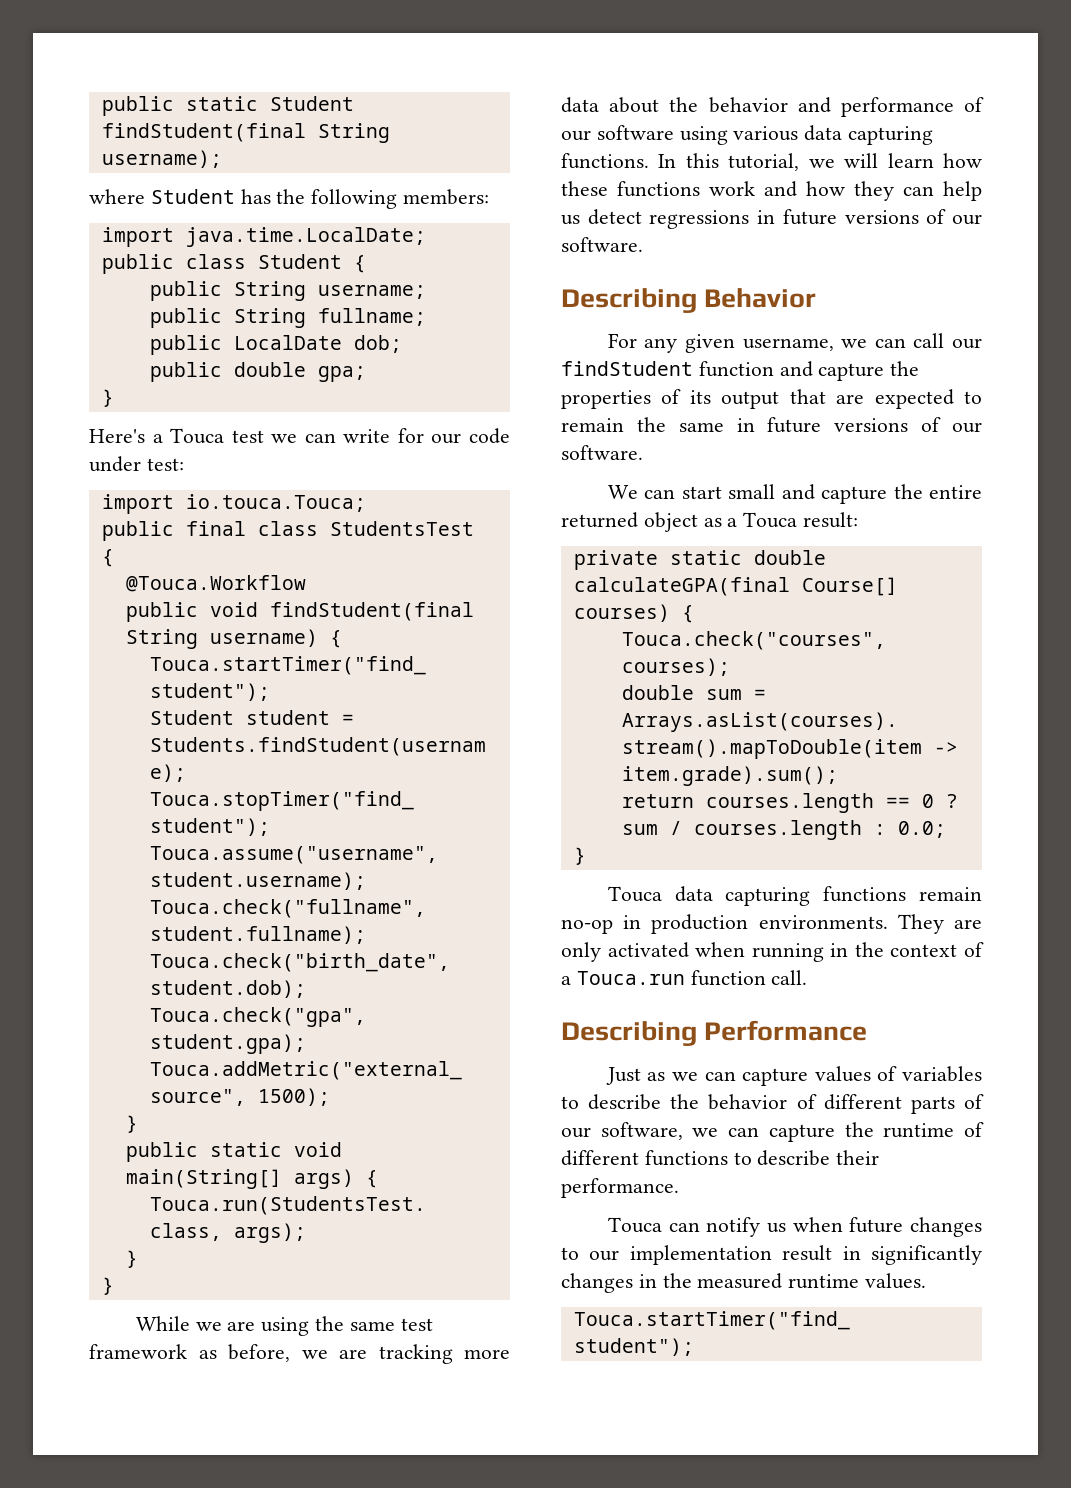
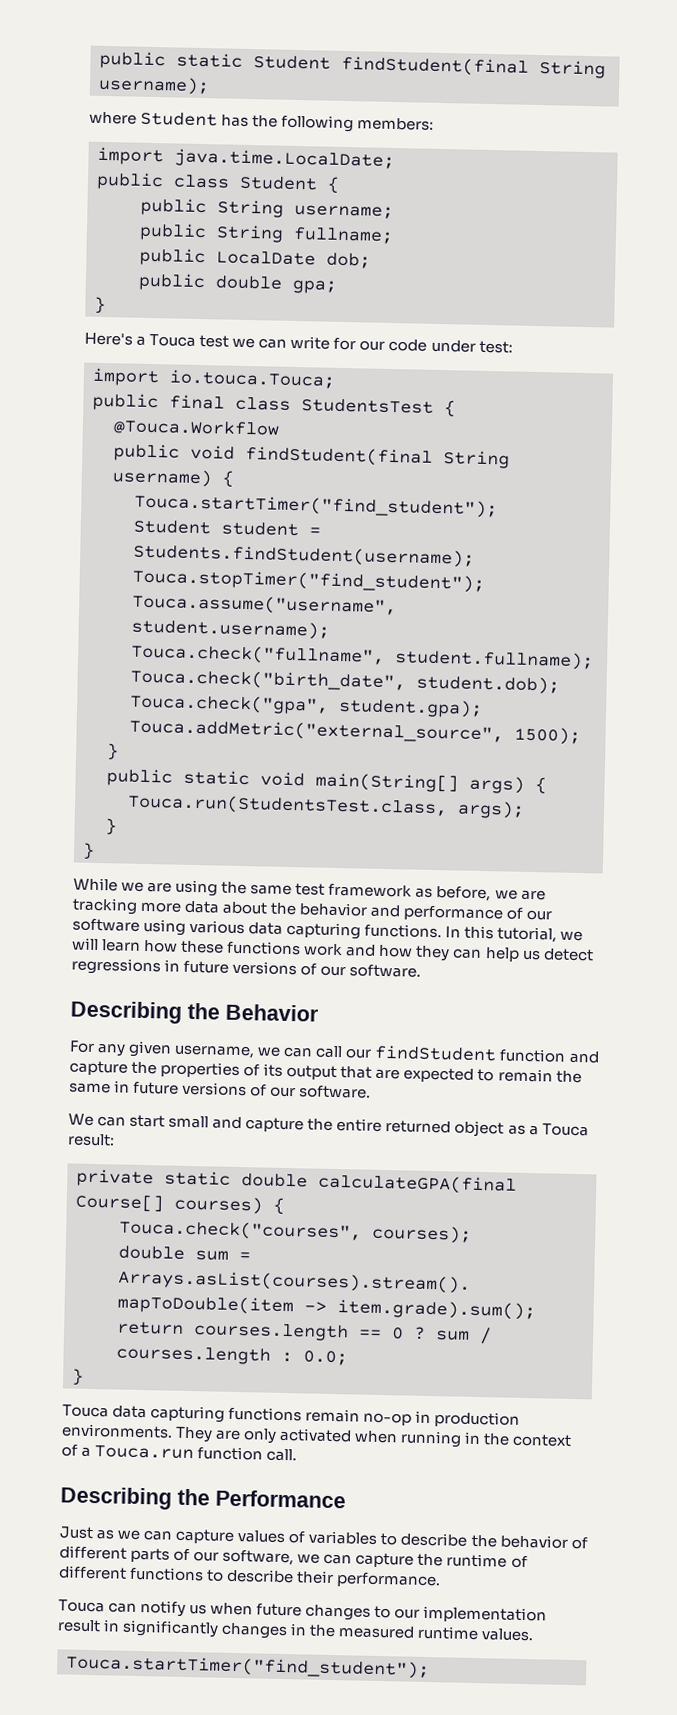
- Describing Behavior
+ Describing the Behavior
- Describing Performance
+ Describing the Performance

